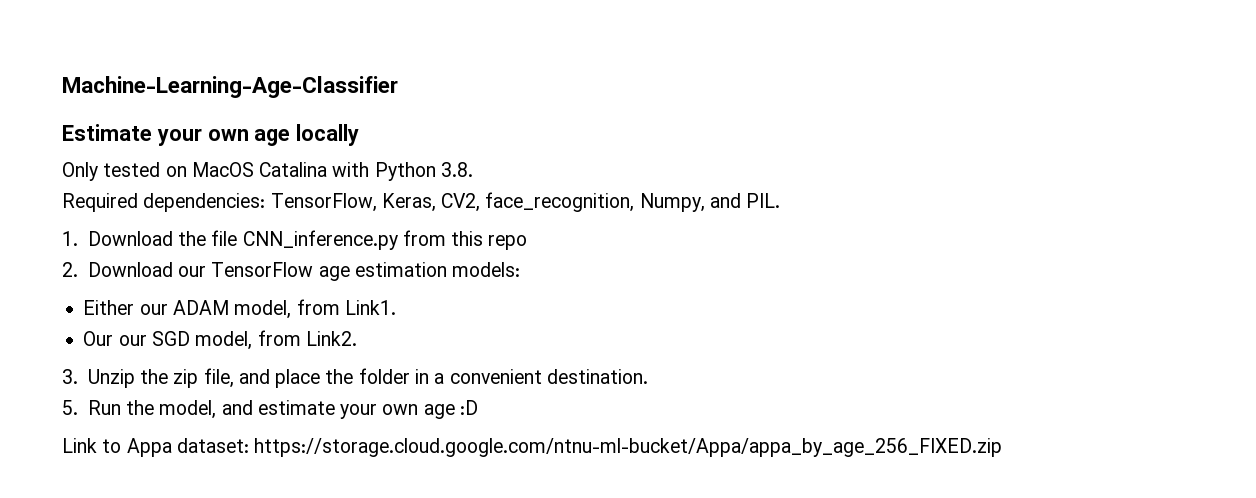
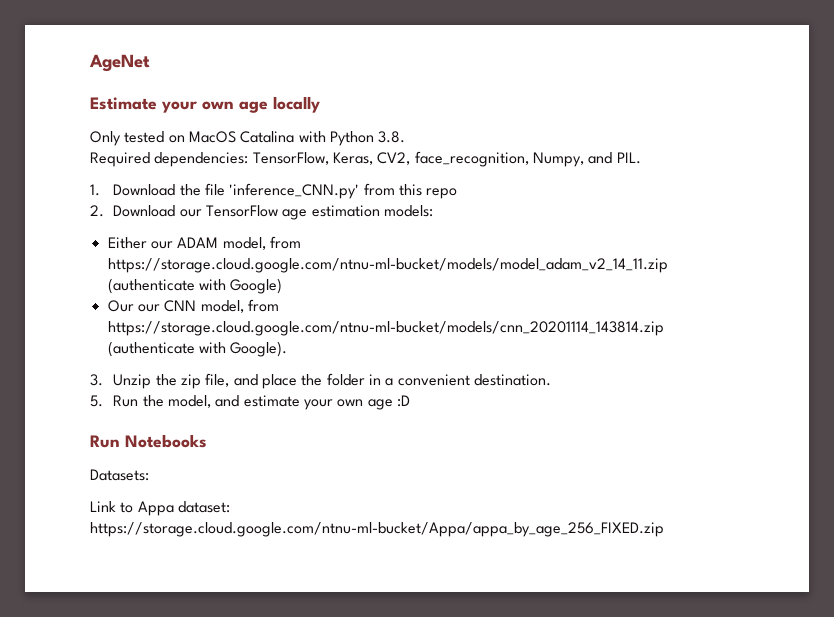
- Machine-Learning-Age-Classifier
+ AgeNet
- 1. Download the file CNN_inference.py from this repo
+ 1. Download the file 'inference_CNN.py' from this repo
- Either our ADAM model, from Link1.
+ Either our ADAM model, from https://storage.cloud.google.com/ntnu-ml-bucket/models/model_adam_v2_14_11.zip (authenticate with Google)
- Our our SGD model, from Link2.
+ Our our CNN model, from https://storage.cloud.google.com/ntnu-ml-bucket/models/cnn_20201114_143814.zip (authenticate with Google).
+ Run Notebooks
+ Datasets:

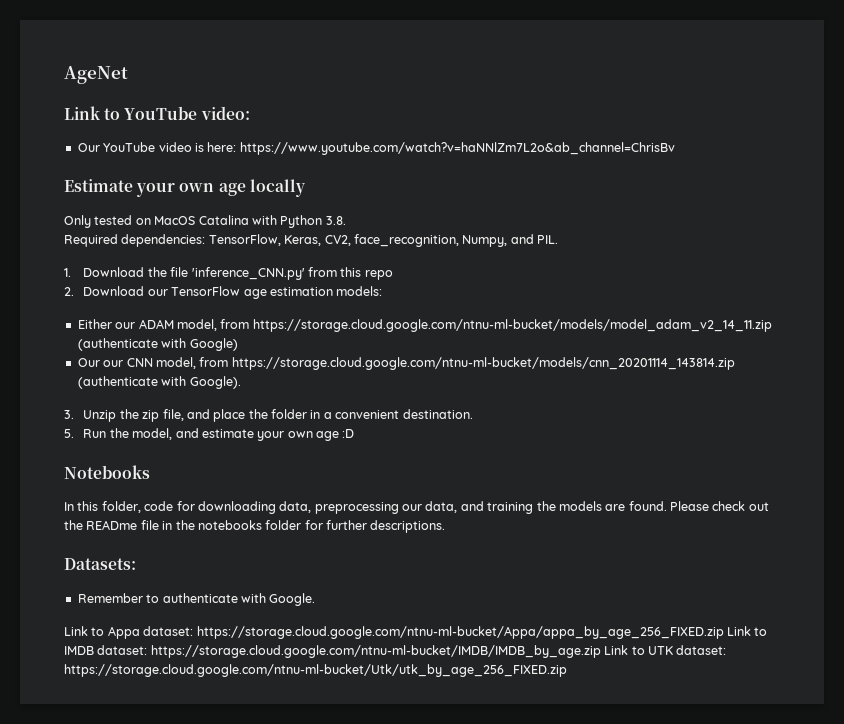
+ Link to YouTube video:
+ Our YouTube video is here: https://www.youtube.com/watch?v=haNNlZm7L2o&ab_channel=ChrisBv
- Run Notebooks
+ Notebooks
+ In this folder, code for downloading data, preprocessing our data, and training the models are found. Please check out the READme file in the notebooks folder for further descriptions.
  Datasets:
+ Remember to authenticate with Google.
- Link to Appa dataset: https://storage.cloud.google.com/ntnu-ml-bucket/Appa/appa_by_age_256_FIXED.zip
+ Link to Appa dataset: https://storage.cloud.google.com/ntnu-ml-bucket/Appa/appa_by_age_256_FIXED.zip Link to IMDB dataset: https://storage.cloud.google.com/ntnu-ml-bucket/IMDB/IMDB_by_age.zip Link to UTK dataset: https://storage.cloud.google.com/ntnu-ml-bucket/Utk/utk_by_age_256_FIXED.zip

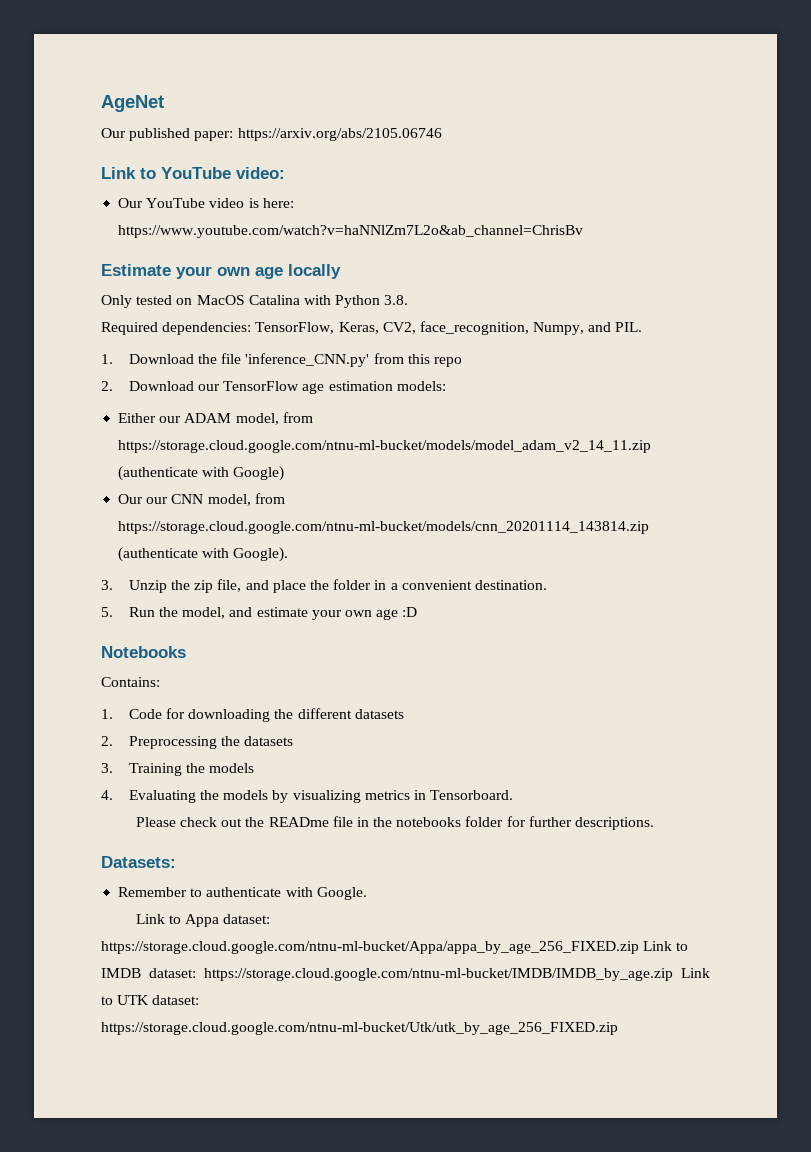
+ Our published paper: https://arxiv.org/abs/2105.06746
- In this folder, code for downloading data, preprocessing our data, and training the models are found. Please check out the READme file in the notebooks folder for further descriptions.
+ Contains:
+ 1. Code for downloading the different datasets
+ 2. Preprocessing the datasets
+ 3. Training the models
+ 4. Evaluating the models by visualizing metrics in Tensorboard.
+ Please check out the READme file in the notebooks folder for further descriptions.

